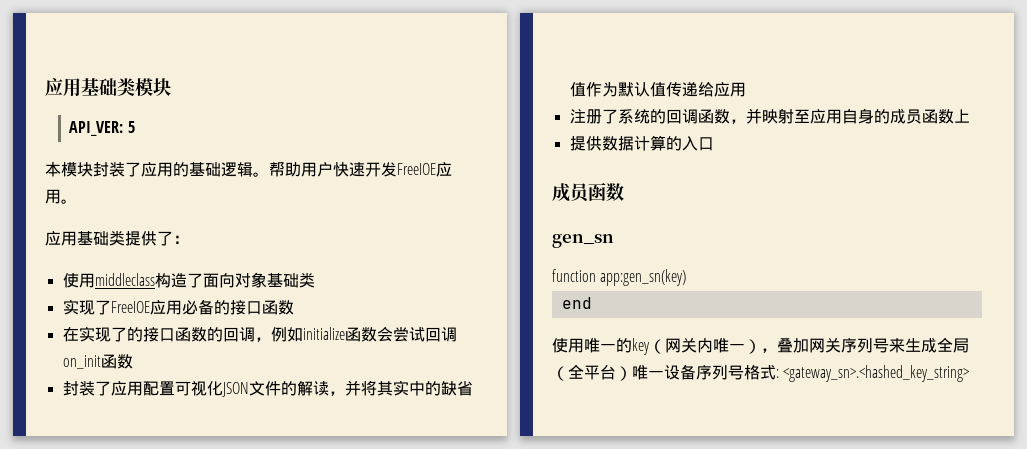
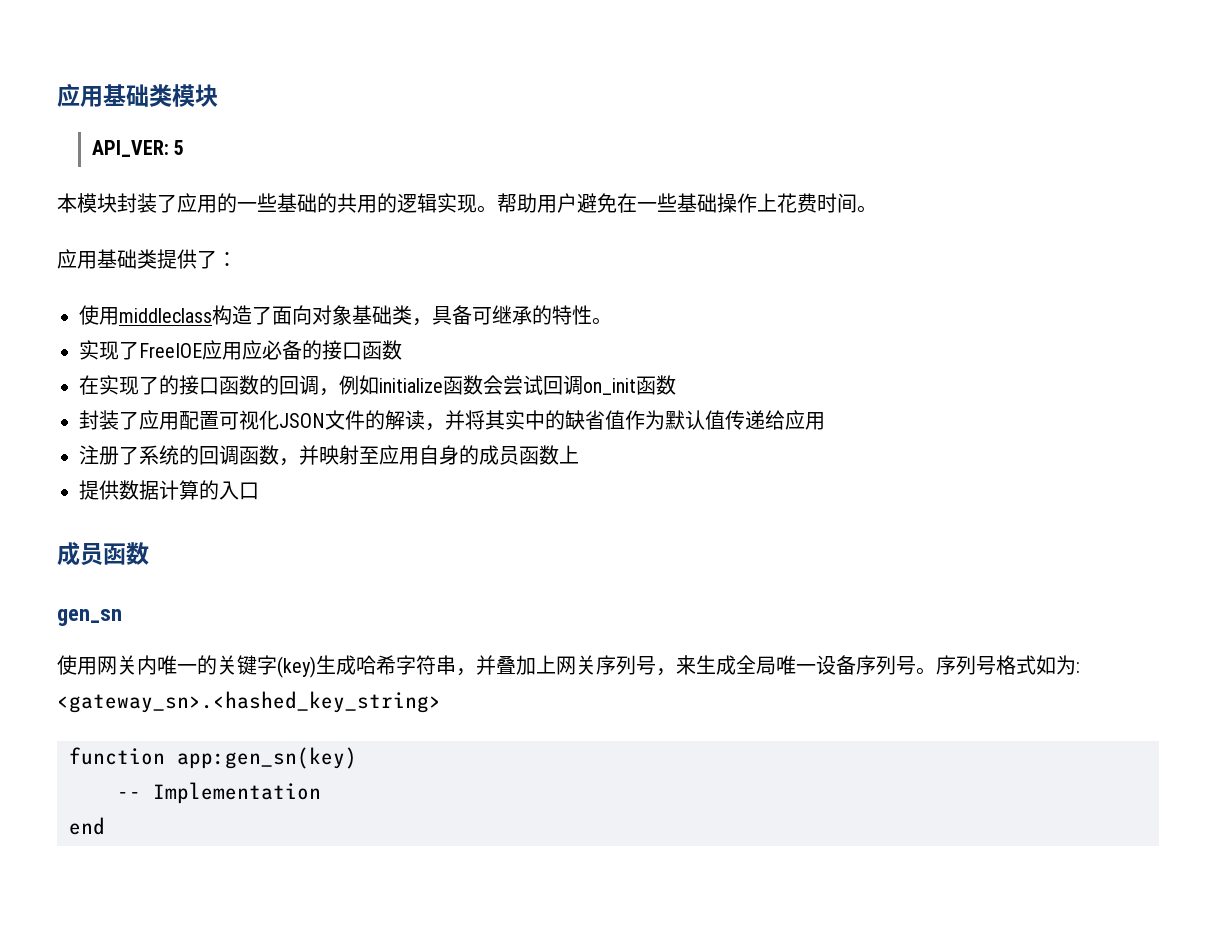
- 本模块封装了应用的基础逻辑。帮助用户快速开发FreeIOE应用。
+ 本模块封装了应用的一些基础的共用的逻辑实现。帮助用户避免在一些基础操作上花费时间。
- 使用middleclass构造了面向对象基础类
+ 使用middleclass构造了面向对象基础类，具备可继承的特性。
- 实现了FreeIOE应用必备的接口函数
+ 实现了FreeIOE应用应必备的接口函数
+ 使用网关内唯一的关键字(key)生成哈希字符串，并叠加上网关序列号，来生成全局唯一设备序列号。序列号格式如为: <gateway_sn>.<hashed_key_string>
  function app:gen_sn(key)
+ -- Implementation
  end
- 使用唯一的key（网关内唯一），叠加网关序列号来生成全局（全平台）唯一设备序列号格式: <gateway_sn>.<hashed_key_string>

